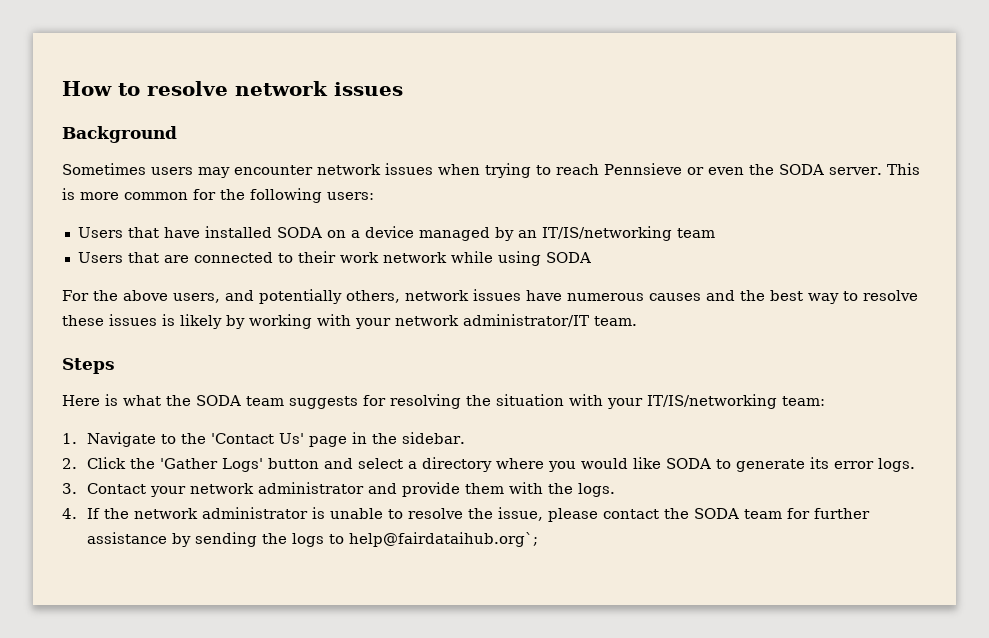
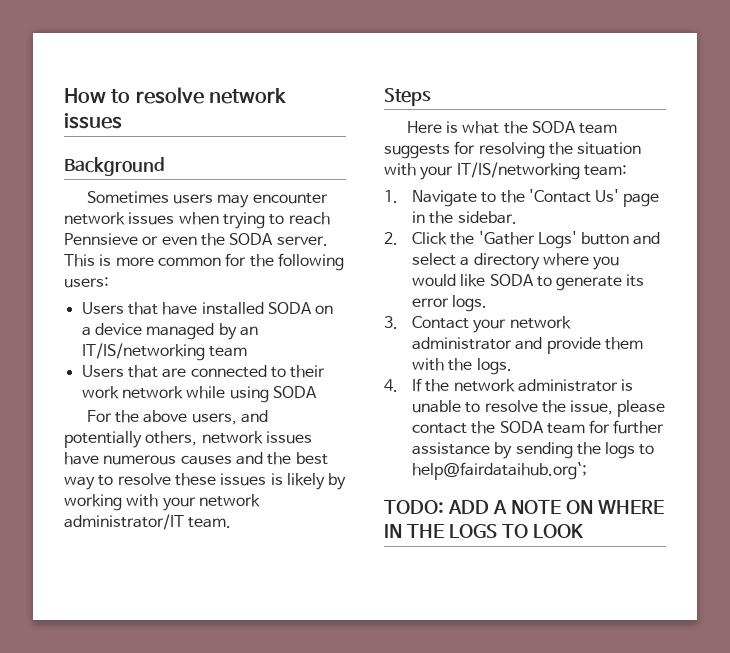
+ TODO: ADD A NOTE ON WHERE IN THE LOGS TO LOOK

